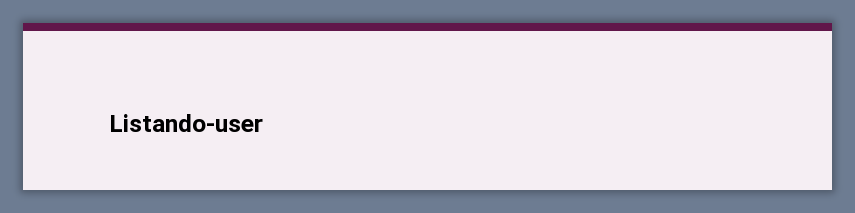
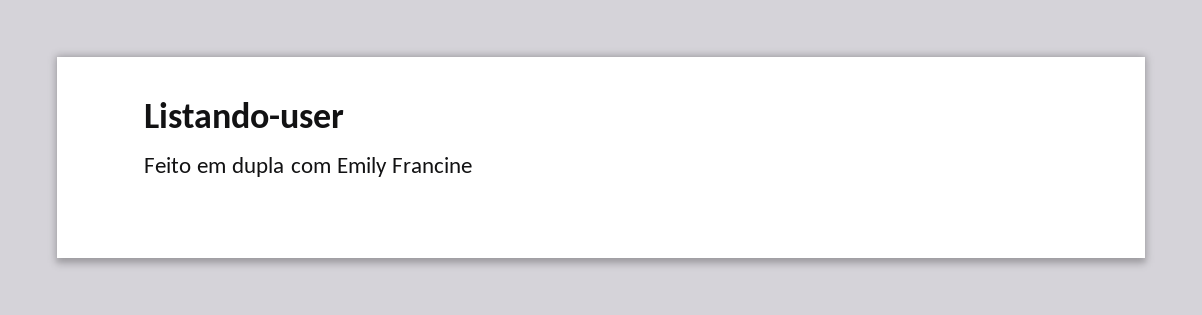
+ Feito em dupla com Emily Francine

